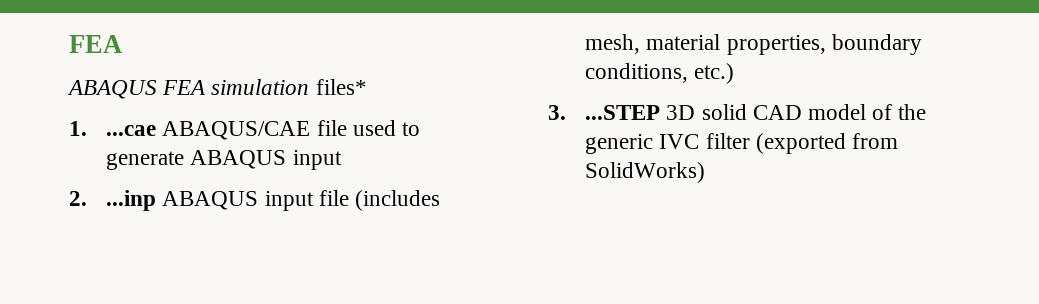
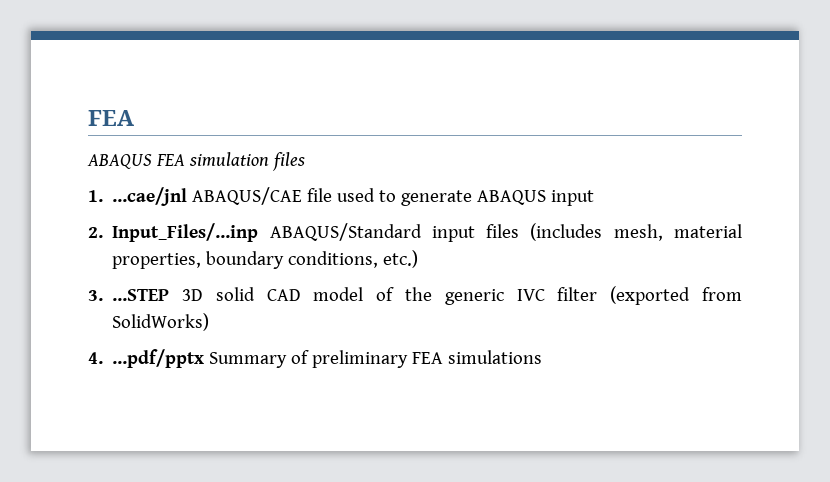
- ABAQUS FEA simulation files*
+ ABAQUS FEA simulation files
- 1. ...cae ABAQUS/CAE file used to generate ABAQUS input
+ 1. ...cae/jnl ABAQUS/CAE file used to generate ABAQUS input
- 2. ...inp ABAQUS input file (includes mesh, material properties, boundary conditions, etc.)
+ 2. Input_Files/...inp ABAQUS/Standard input files (includes mesh, material properties, boundary conditions, etc.)
+ 4. ...pdf/pptx Summary of preliminary FEA simulations

